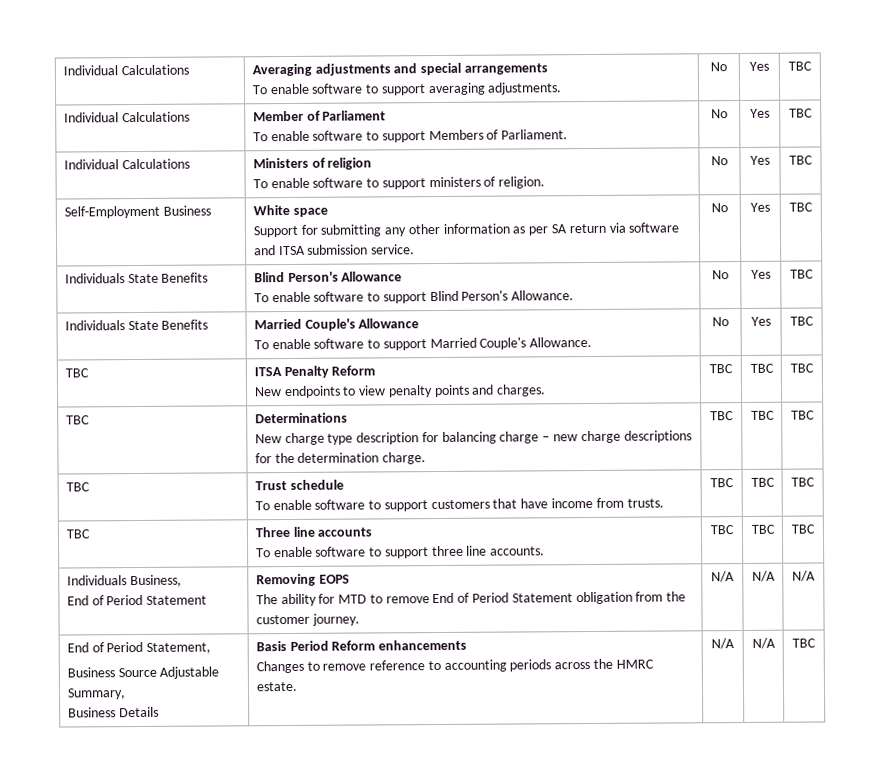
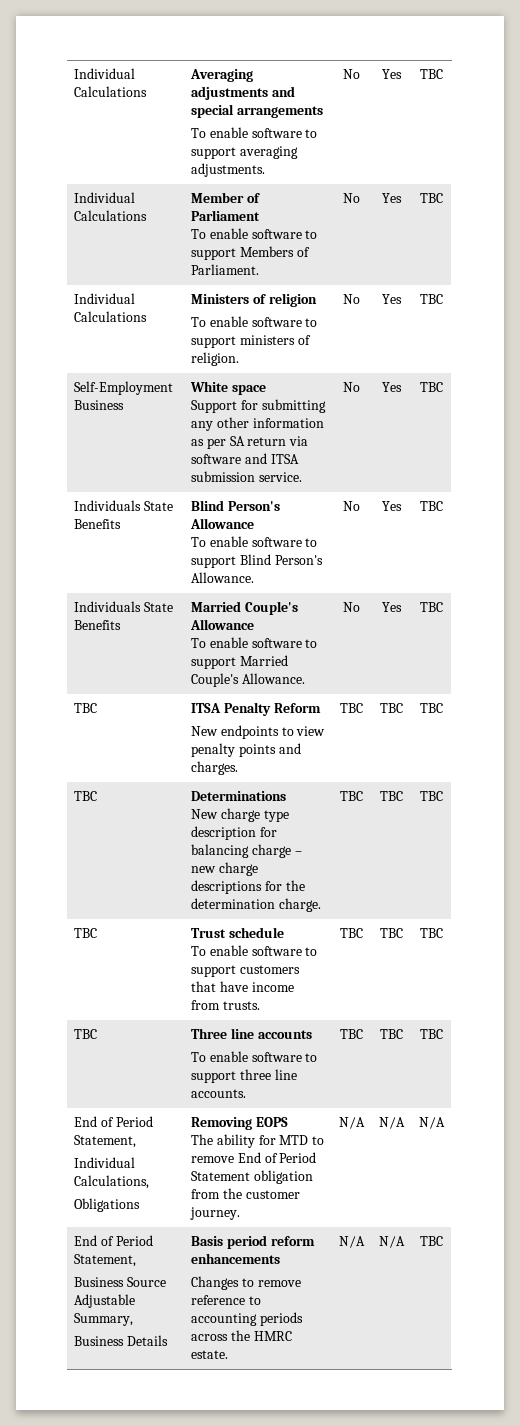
  TBC | Three line accounts
  To enable software to support three line accounts. | TBC | TBC | TBC
- Individuals Business,
- End of Period Statement | Removing EOPS
+ End of Period Statement,
+ Individual Calculations,
+ Obligations | Removing EOPS
  The ability for MTD to remove End of Period Statement obligation from the customer journey. | N/A | N/A | N/A
  End of Period Statement,
  Business Source Adjustable Summary,
- Business Details | Basis Period Reform enhancements
+ Business Details | Basis period reform enhancements

